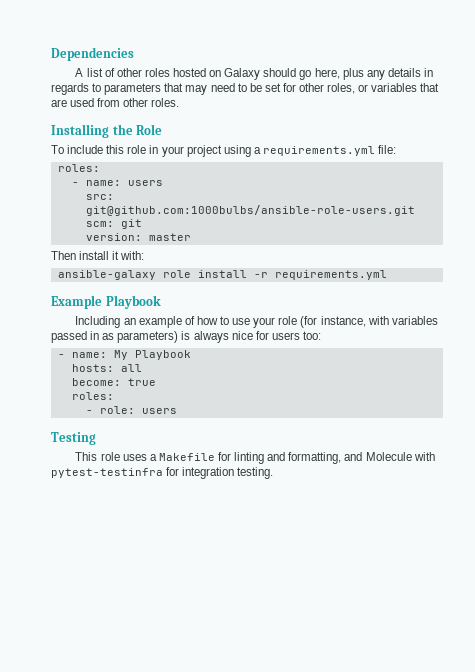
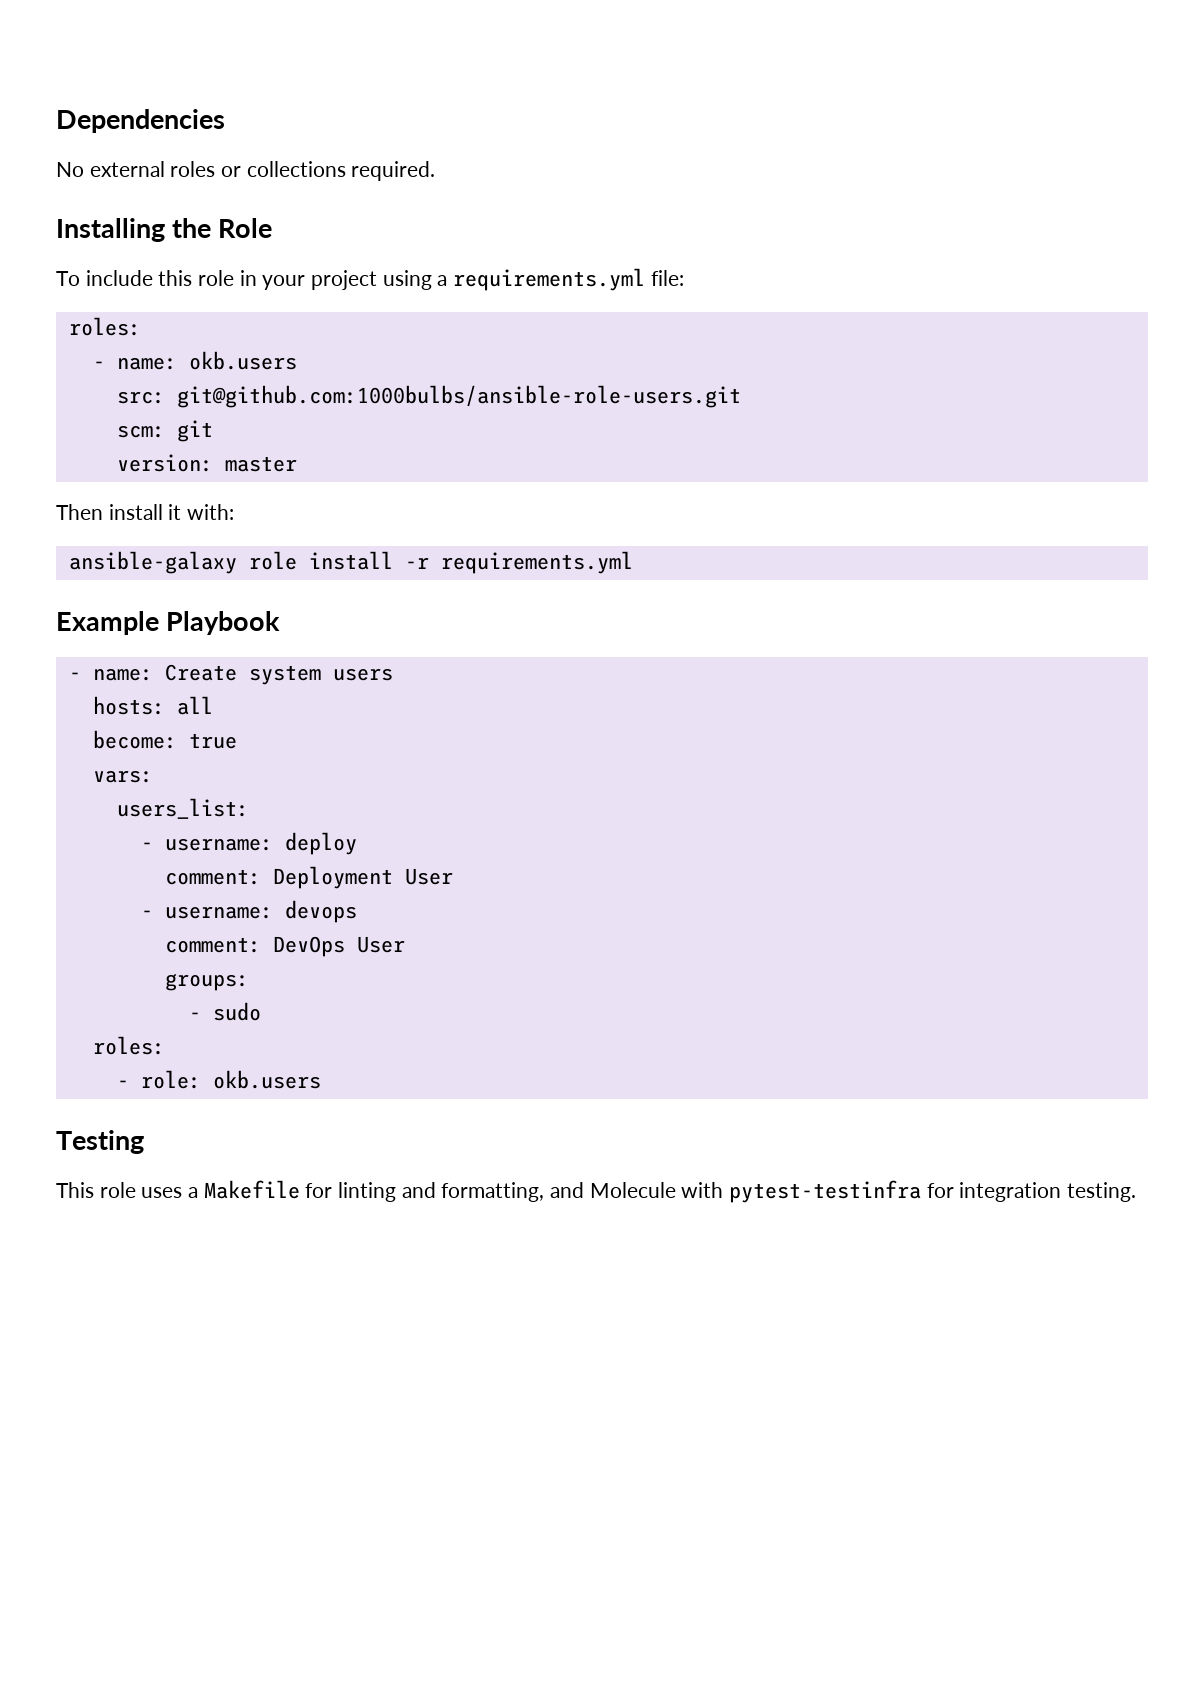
- A list of other roles hosted on Galaxy should go here, plus any details in regards to parameters that may need to be set for other roles, or variables that are used from other roles.
+ No external roles or collections required.
- - name: users
+ - name: okb.users
- Including an example of how to use your role (for instance, with variables passed in as parameters) is always nice for users too:
- - name: My Playbook
+ - name: Create system users
+ vars:
+ users_list:
+ - username: deploy
+ comment: Deployment User
+ - username: devops
+ comment: DevOps User
+ groups:
+ - sudo
- - role: users
+ - role: okb.users

